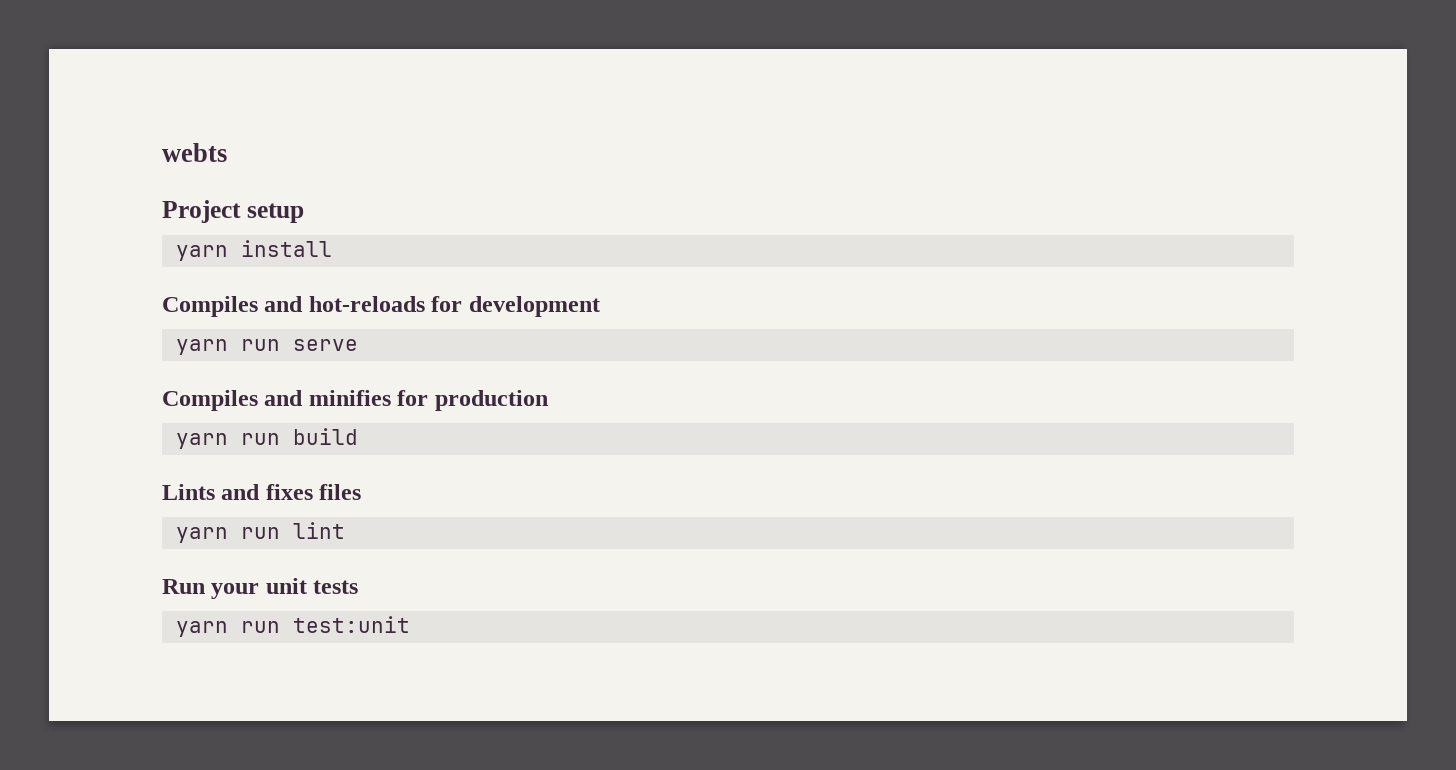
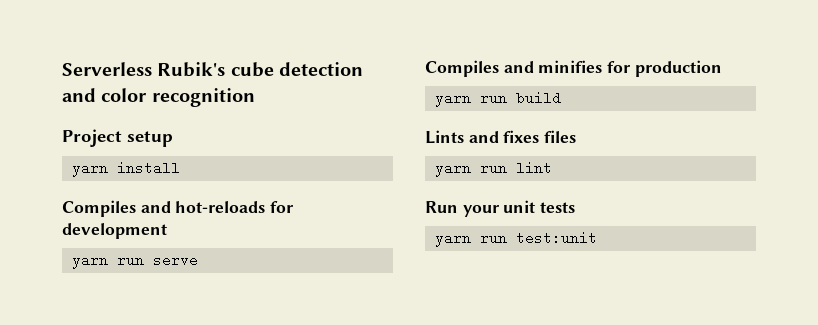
- webts
+ Serverless Rubik's cube detection and color recognition

